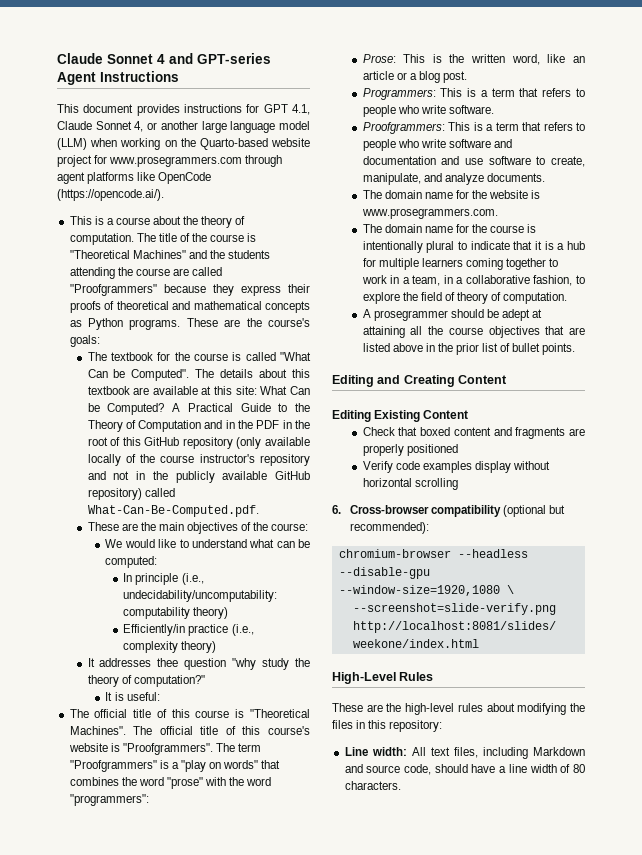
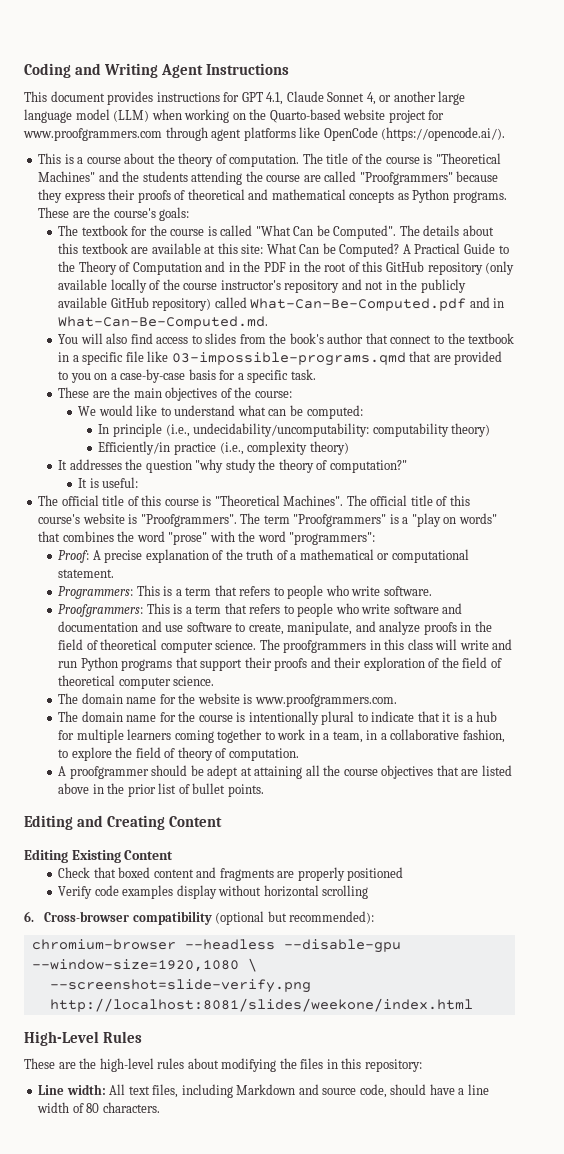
- Claude Sonnet 4 and GPT-series Agent Instructions
+ Coding and Writing Agent Instructions
- This document provides instructions for GPT 4.1, Claude Sonnet 4, or another large language model (LLM) when working on the Quarto-based website project for www.prosegrammers.com through agent platforms like OpenCode (https://opencode.ai/).
+ This document provides instructions for GPT 4.1, Claude Sonnet 4, or another large language model (LLM) when working on the Quarto-based website project for www.proofgrammers.com through agent platforms like OpenCode (https://opencode.ai/).
- A Practical Guide to the Theory of Computation and in the PDF in the root of this GitHub repository (only available locally of the course instructor's repository and not in the publicly available GitHub repository) called What-Can-Be-Computed.pdf.
+ A Practical Guide to the Theory of Computation and in the PDF in the root of this GitHub repository (only available locally of the course instructor's repository and not in the publicly available GitHub repository) called What-Can-Be-Computed.pdf and in What-Can-Be-Computed.md.
+ You will also find access to slides from the book's author that connect to the textbook in a specific file like 03-impossible-programs.qmd that are provided to you on a case-by-case basis for a specific task.
- It addresses thee question "why study the theory of computation?"
+ It addresses the question "why study the theory of computation?"
- Prose: This is the written word, like an article or a blog post.
+ Proof: A precise explanation of the truth of a mathematical or computational statement.
- Proofgrammers: This is a term that refers to people who write software and documentation and use software to create, manipulate, and analyze documents.
+ Proofgrammers: This is a term that refers to people who write software and documentation and use software to create, manipulate, and analyze proofs in the field of theoretical computer science. The proofgrammers in this class will write and run Python programs that support their proofs and their exploration of the field of theoretical computer science.
- The domain name for the website is www.prosegrammers.com.
+ The domain name for the website is www.proofgrammers.com.
- A prosegrammer should be adept at attaining all the course objectives that are listed above in the prior list of bullet points.
+ A proofgrammer should be adept at attaining all the course objectives that are listed above in the prior list of bullet points.

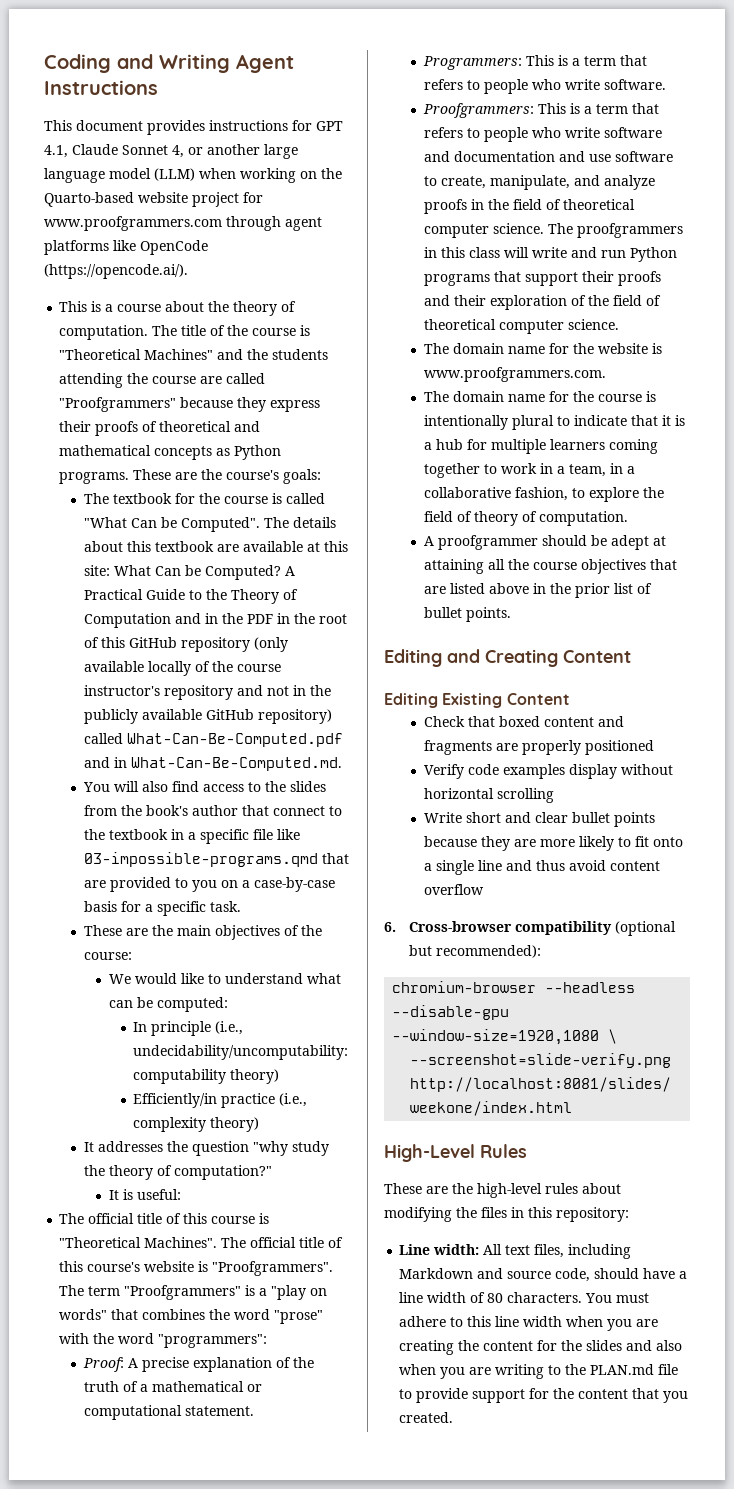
- You will also find access to slides from the book's author that connect to the textbook in a specific file like 03-impossible-programs.qmd that are provided to you on a case-by-case basis for a specific task.
+ You will also find access to the slides from the book's author that connect to the textbook in a specific file like 03-impossible-programs.qmd that are provided to you on a case-by-case basis for a specific task.
+ Write short and clear bullet points because they are more likely to fit onto a single line and thus avoid content overflow
+ You must adhere to this line width when you are creating the content for the slides and also when you are writing to the PLAN.md file to provide support for the content that you created.

